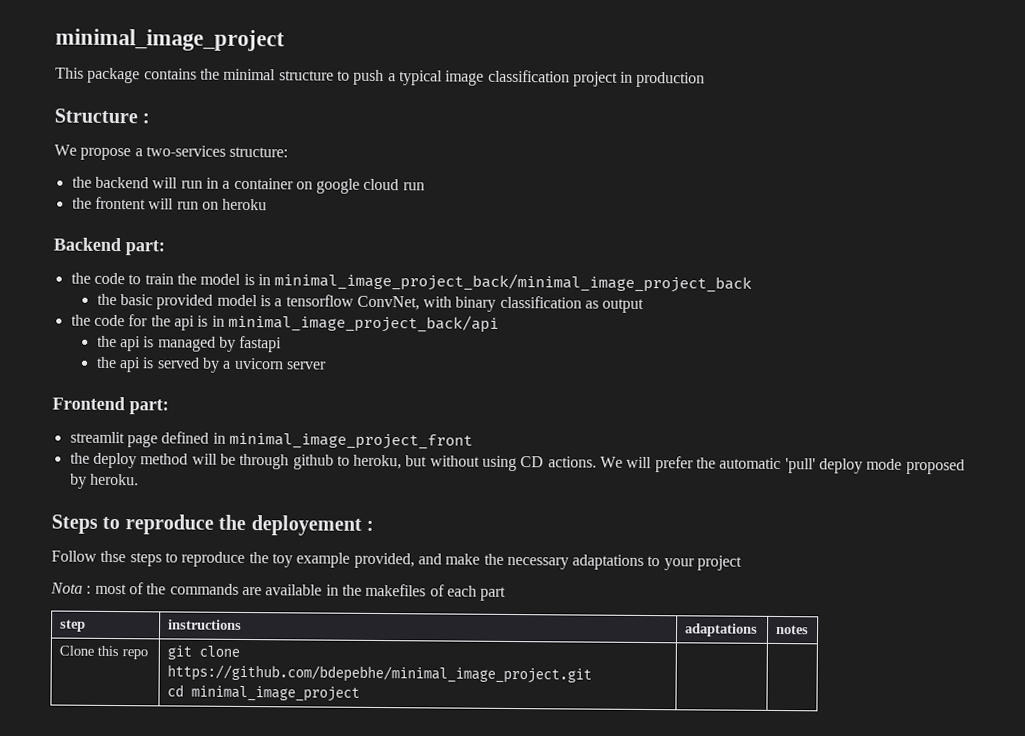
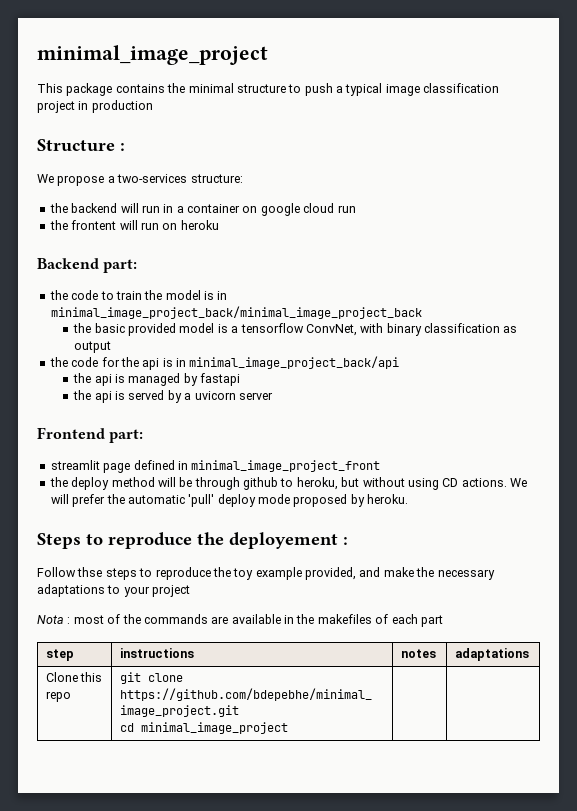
- step | instructions | adaptations | notes
+ step | instructions | notes | adaptations

